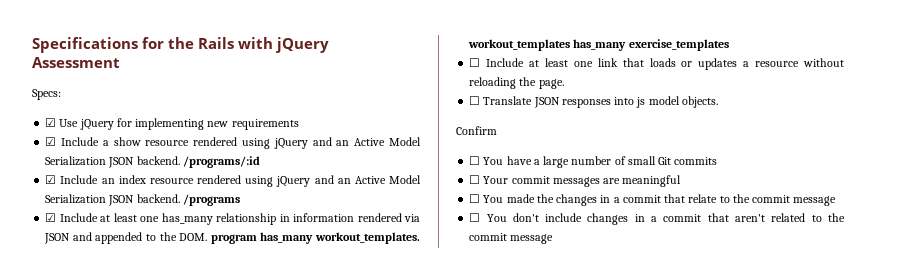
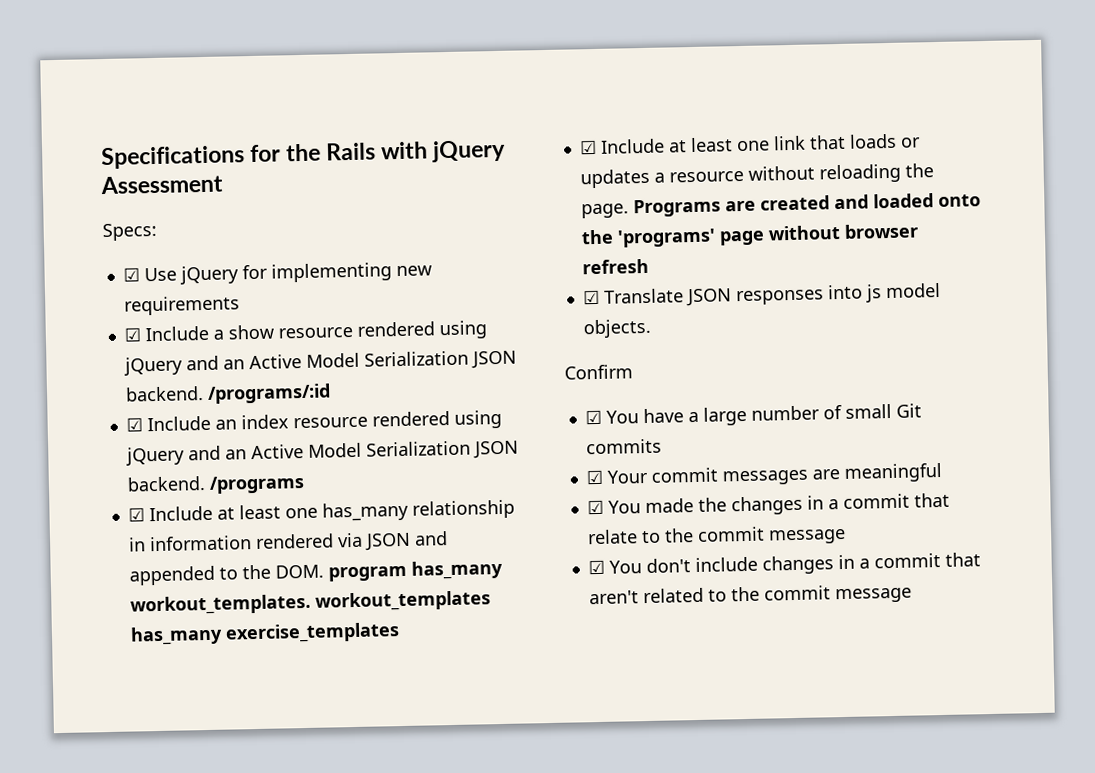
- ☐ Include at least one link that loads or updates a resource without reloading the page.
- ☐ Translate JSON responses into js model objects.
+ ☑ Include at least one link that loads or updates a resource without reloading the page. Programs are created and loaded onto the 'programs' page without browser refresh
+ ☑ Translate JSON responses into js model objects.
- ☐ You have a large number of small Git commits
+ ☑ You have a large number of small Git commits
- ☐ Your commit messages are meaningful
+ ☑ Your commit messages are meaningful
- ☐ You made the changes in a commit that relate to the commit message
+ ☑ You made the changes in a commit that relate to the commit message
- ☐ You don't include changes in a commit that aren't related to the commit message
+ ☑ You don't include changes in a commit that aren't related to the commit message

